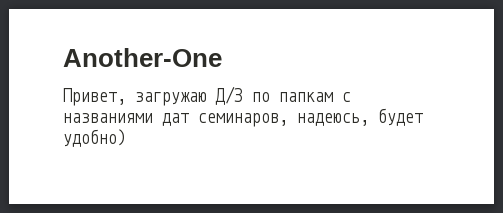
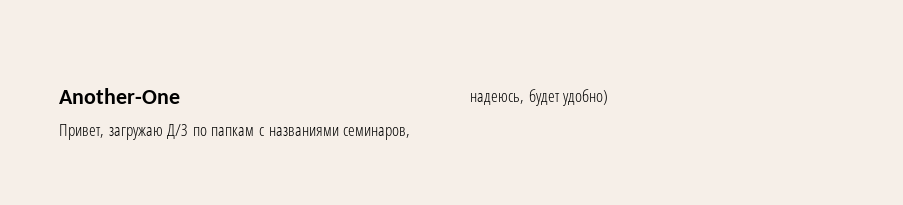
- Привет, загружаю Д/З по папкам с названиями дат семинаров, надеюсь, будет удобно)
+ Привет, загружаю Д/З по папкам с названиями семинаров, надеюсь, будет удобно)

